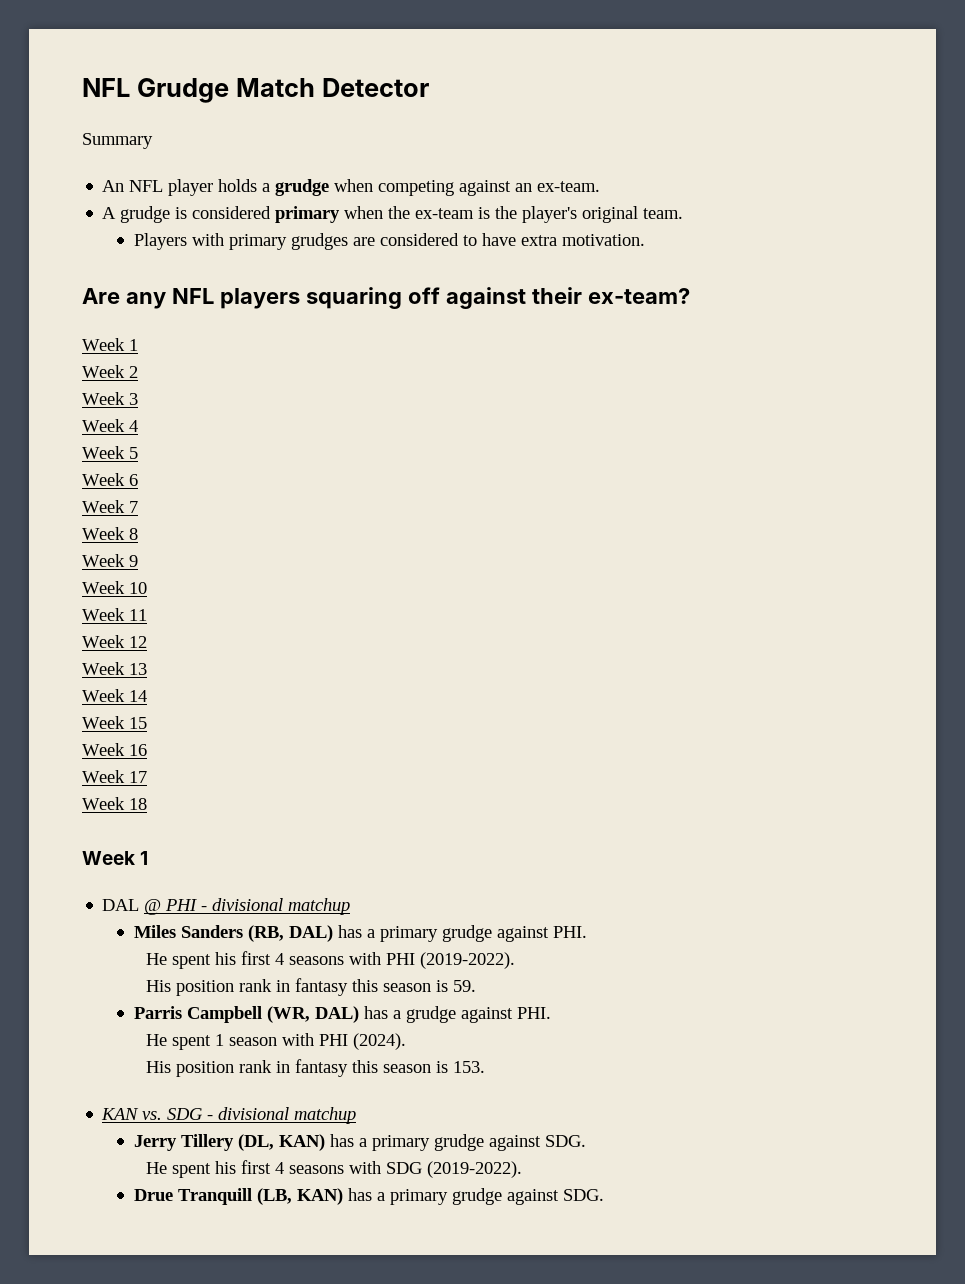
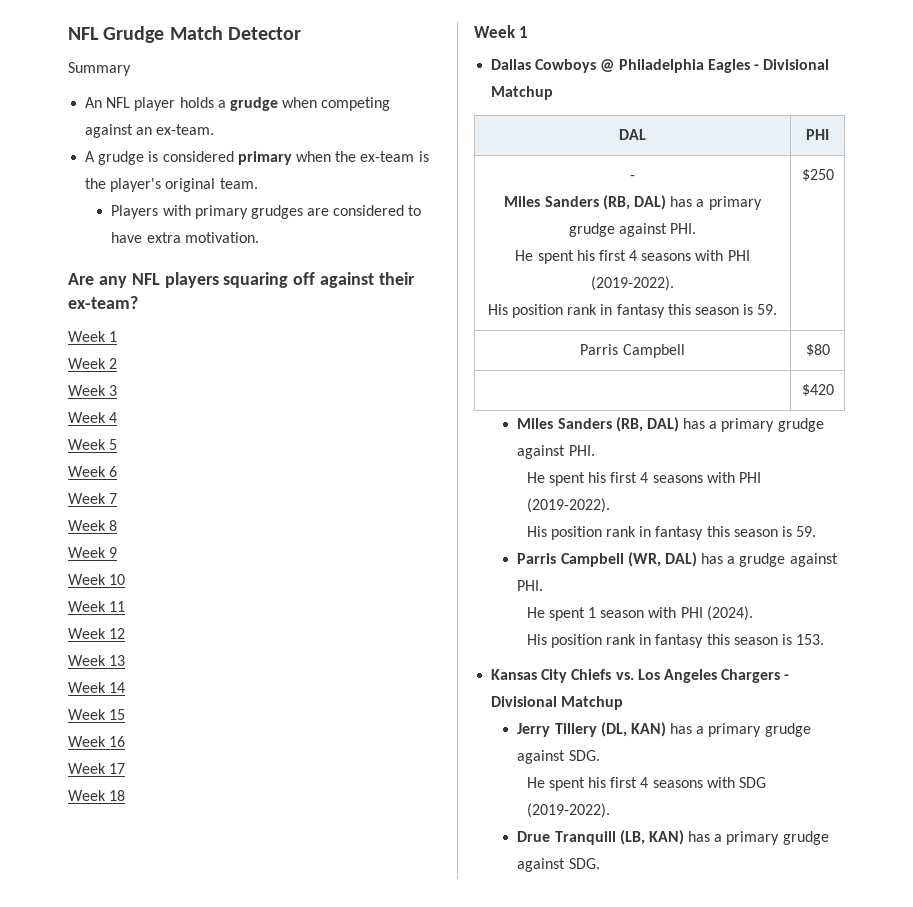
+ Dallas Cowboys @ Philadelphia Eagles - Divisional Matchup
- DAL @ PHI - divisional matchup
+ DAL | PHI
+ -
+ Miles Sanders (RB, DAL) has a primary grudge against PHI.
+ He spent his first 4 seasons with PHI (2019-2022).
+ His position rank in fantasy this season is 59. | $250
+ Parris Campbell | $80
+ | $420
- KAN vs. SDG - divisional matchup
+ Kansas City Chiefs vs. Los Angeles Chargers - Divisional Matchup

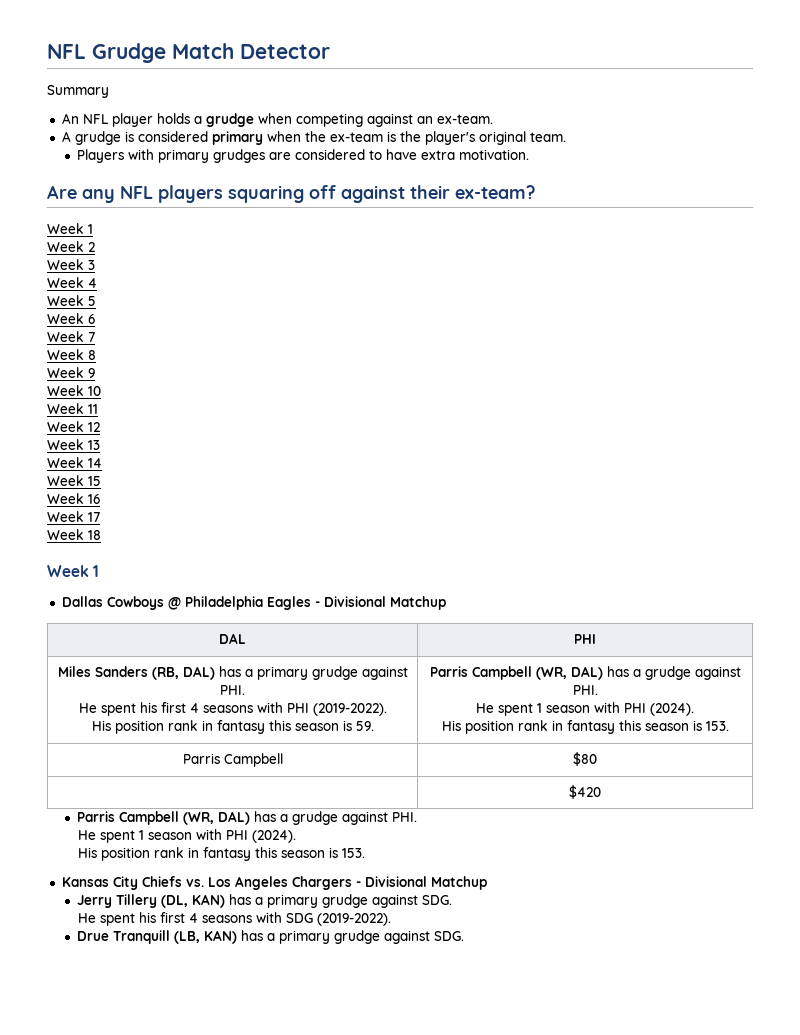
  DAL | PHI
- -
- His position rank in fantasy this season is 59. | $250
+ His position rank in fantasy this season is 59. | Parris Campbell (WR, DAL) has a grudge against PHI.
+ He spent 1 season with PHI (2024).
+ His position rank in fantasy this season is 153.
  Parris Campbell | $80
  | $420
- Miles Sanders (RB, DAL) has a primary grudge against PHI.
- He spent his first 4 seasons with PHI (2019-2022).
- His position rank in fantasy this season is 59.

